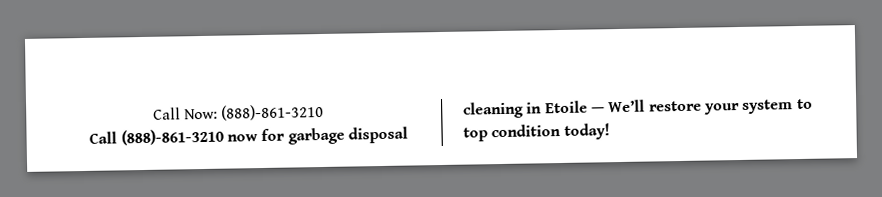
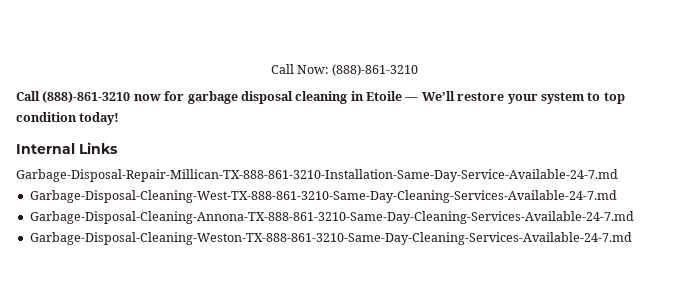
+ Internal Links
+ Garbage-Disposal-Repair-Millican-TX-888-861-3210-Installation-Same-Day-Service-Available-24-7.md
+ Garbage-Disposal-Cleaning-West-TX-888-861-3210-Same-Day-Cleaning-Services-Available-24-7.md
+ Garbage-Disposal-Cleaning-Annona-TX-888-861-3210-Same-Day-Cleaning-Services-Available-24-7.md
+ Garbage-Disposal-Cleaning-Weston-TX-888-861-3210-Same-Day-Cleaning-Services-Available-24-7.md

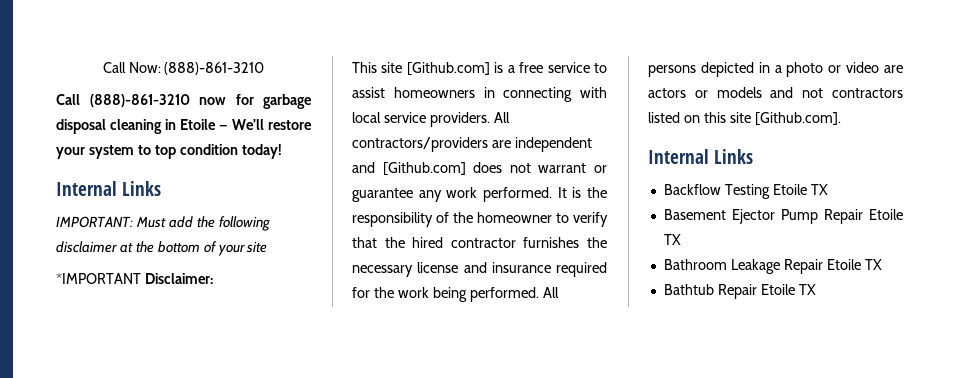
- Garbage-Disposal-Repair-Millican-TX-888-861-3210-Installation-Same-Day-Service-Available-24-7.md
- Garbage-Disposal-Cleaning-West-TX-888-861-3210-Same-Day-Cleaning-Services-Available-24-7.md
- Garbage-Disposal-Cleaning-Annona-TX-888-861-3210-Same-Day-Cleaning-Services-Available-24-7.md
- Garbage-Disposal-Cleaning-Weston-TX-888-861-3210-Same-Day-Cleaning-Services-Available-24-7.md
+ IMPORTANT: Must add the following disclaimer at the bottom of your site
+ *IMPORTANT Disclaimer:
+ This site [Github.com] is a free service to assist homeowners in connecting with local service providers. All contractors/providers are independent and [Github.com] does not warrant or guarantee any work performed. It is the responsibility of the homeowner to verify that the hired contractor furnishes the necessary license and insurance required for the work being performed. All persons depicted in a photo or video are actors or models and not contractors listed on this site [Github.com].
+ Internal Links
+ Backflow Testing Etoile TX
+ Basement Ejector Pump Repair Etoile TX
+ Bathroom Leakage Repair Etoile TX
+ Bathtub Repair Etoile TX

